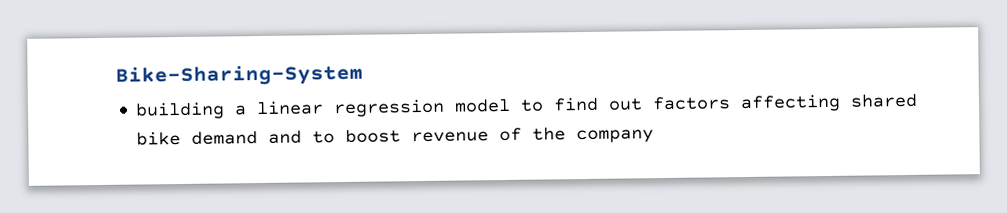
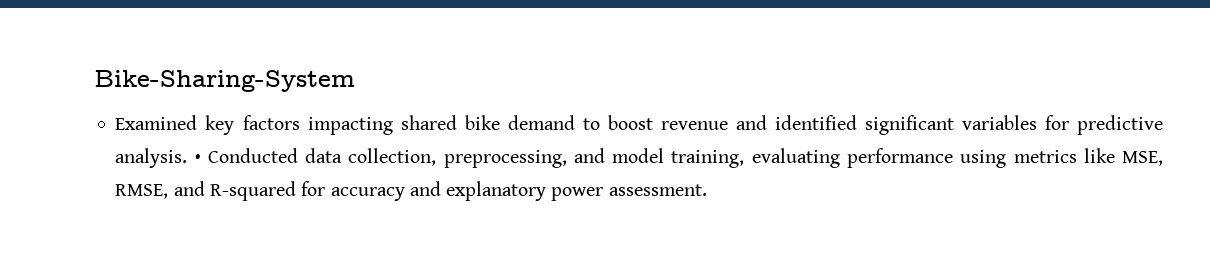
- building a linear regression model to find out factors affecting shared bike demand and to boost revenue of the company
+ Examined key factors impacting shared bike demand to boost revenue and identified significant variables for predictive analysis. • Conducted data collection, preprocessing, and model training, evaluating performance using metrics like MSE, RMSE, and R-squared for accuracy and explanatory power assessment.

